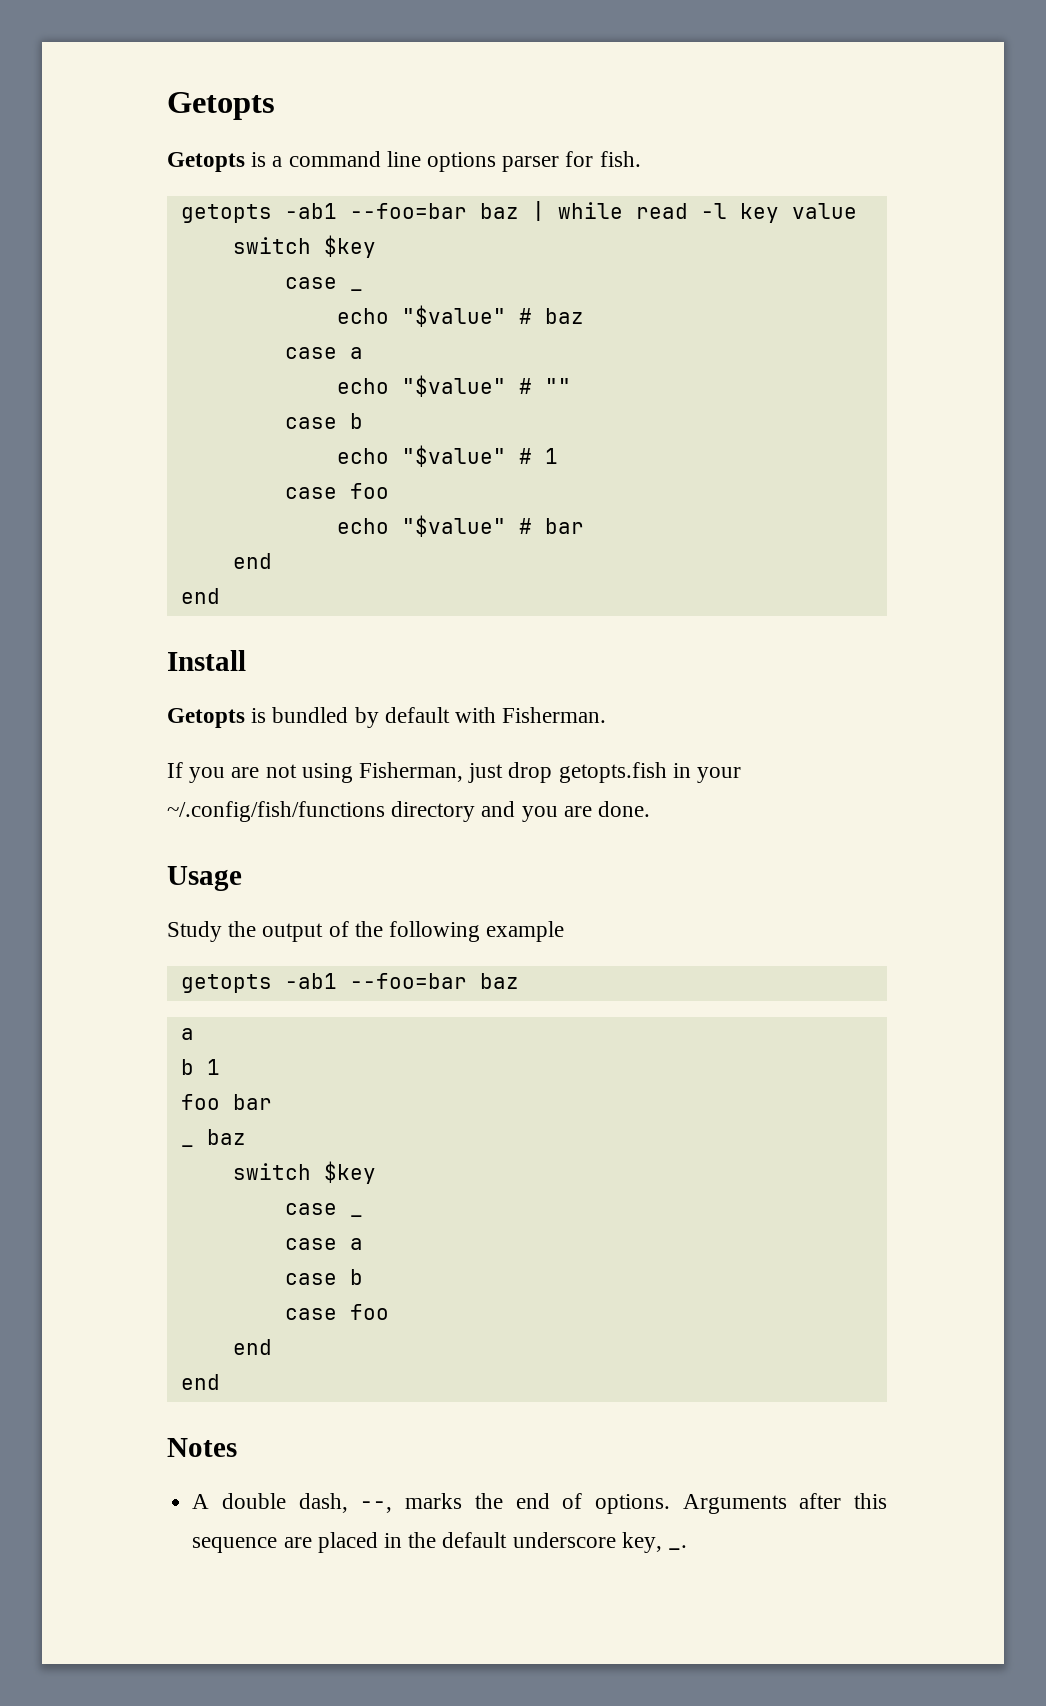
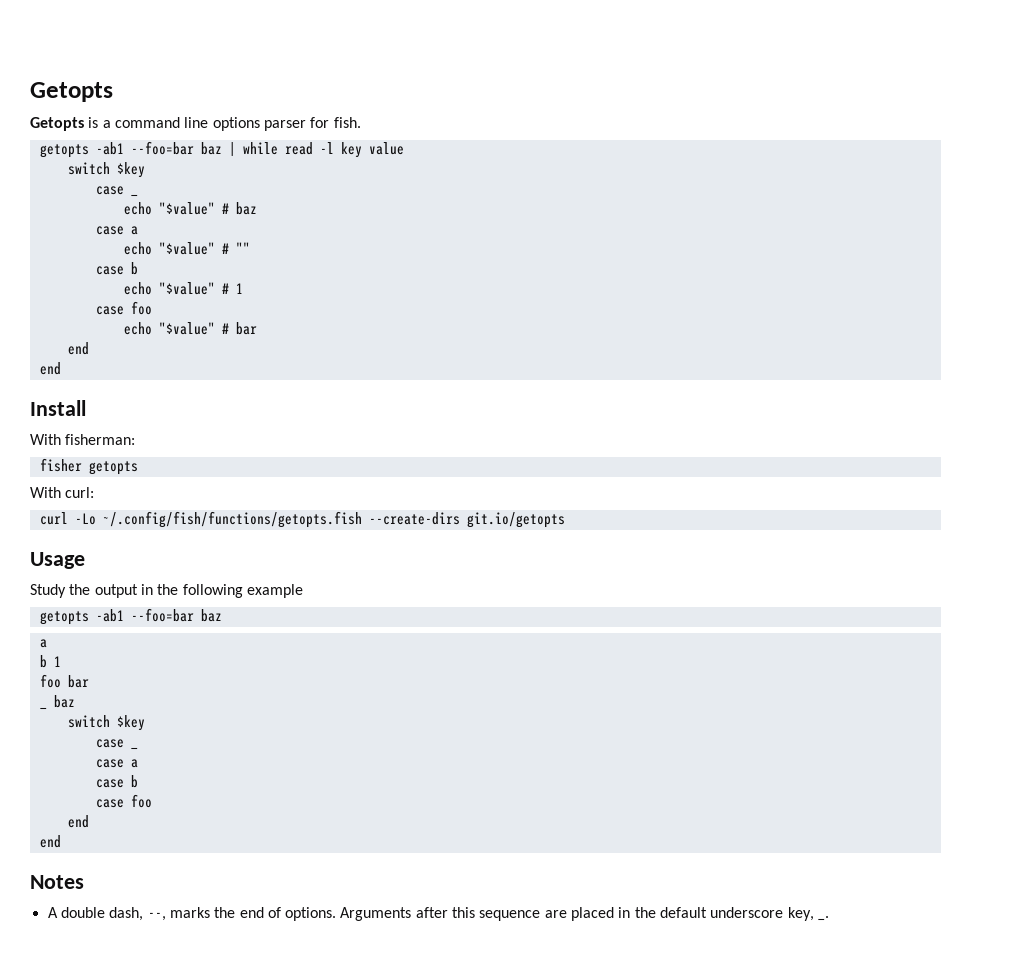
- Getopts is bundled by default with Fisherman.
- If you are not using Fisherman, just drop getopts.fish in your ~/.config/fish/functions directory and you are done.
+ With fisherman:
+ fisher getopts
+ With curl:
+ curl -Lo ~/.config/fish/functions/getopts.fish --create-dirs git.io/getopts
- Study the output of the following example
+ Study the output in the following example

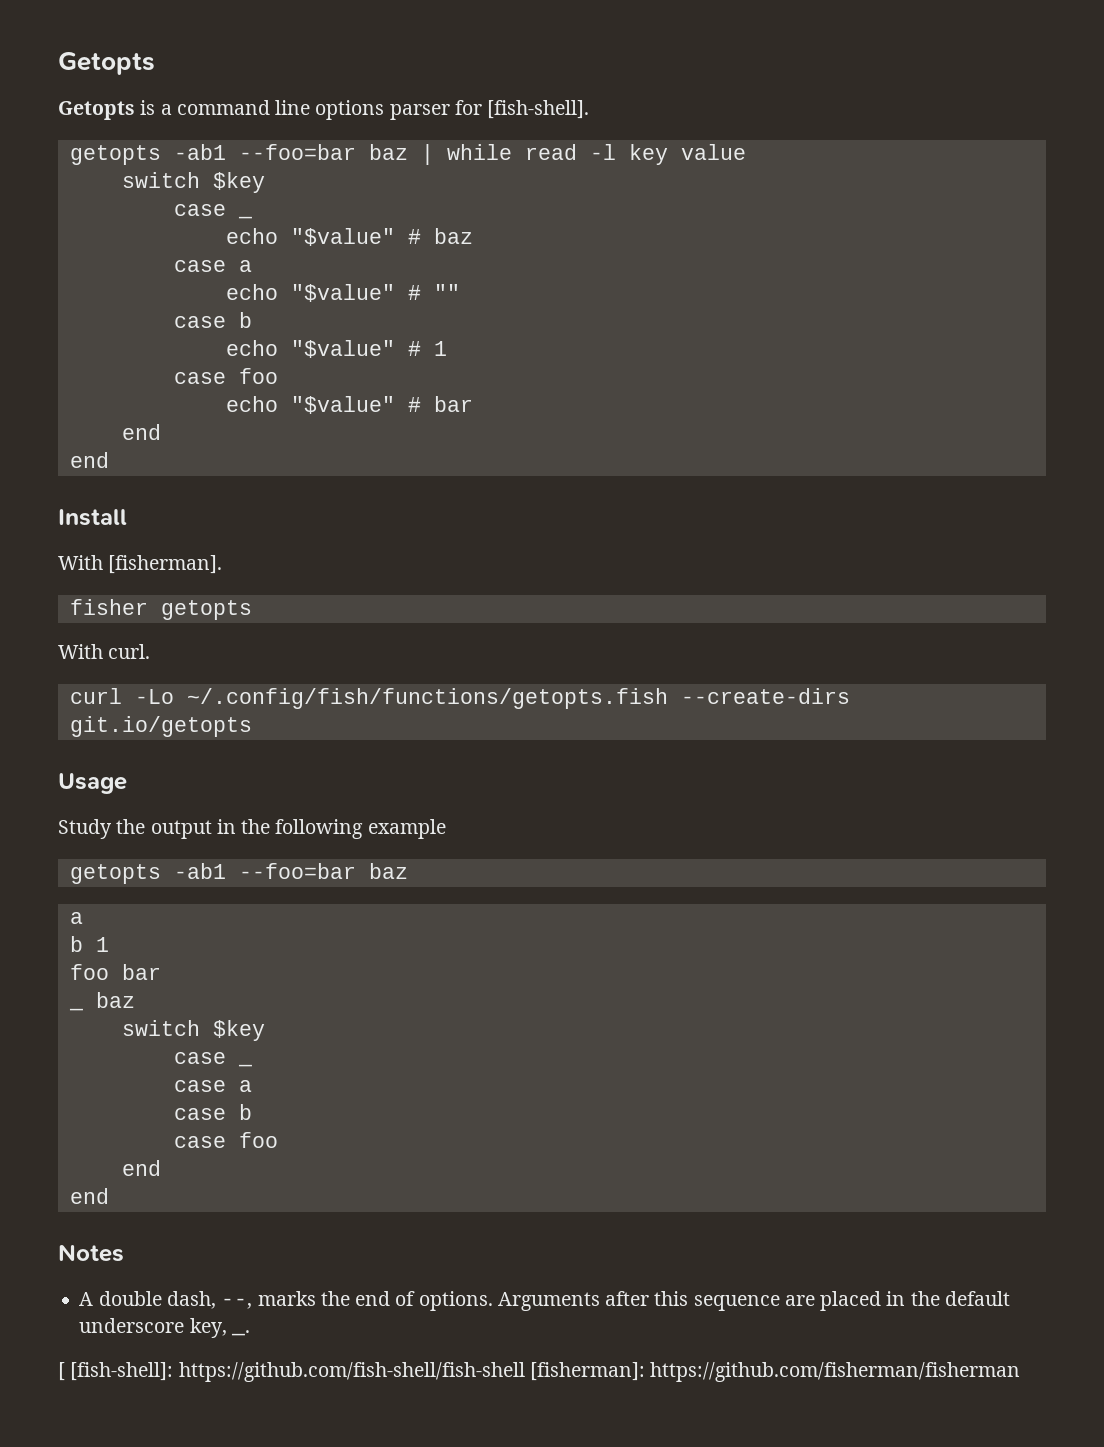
- Getopts is a command line options parser for fish.
+ Getopts is a command line options parser for [fish-shell].
- With fisherman:
+ With [fisherman].
- With curl:
+ With curl.
+ [ [fish-shell]: https://github.com/fish-shell/fish-shell [fisherman]: https://github.com/fisherman/fisherman

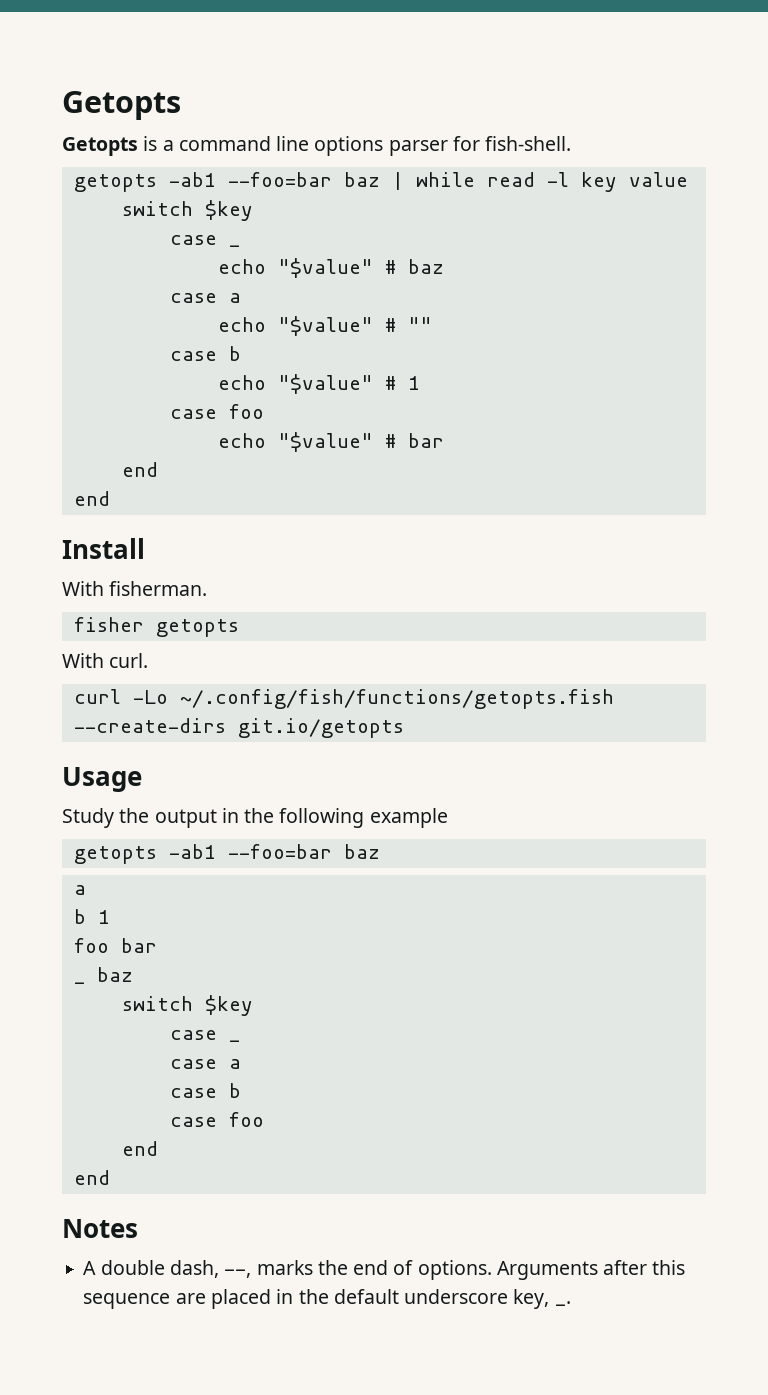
- Getopts is a command line options parser for [fish-shell].
+ Getopts is a command line options parser for fish-shell.
- With [fisherman].
+ With fisherman.
- [ [fish-shell]: https://github.com/fish-shell/fish-shell [fisherman]: https://github.com/fisherman/fisherman

